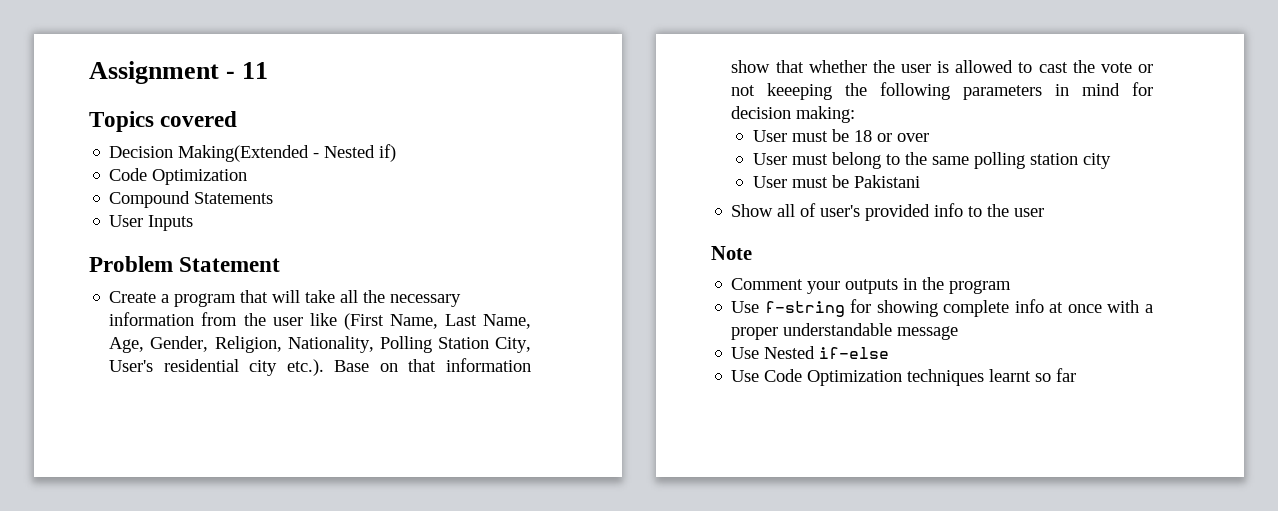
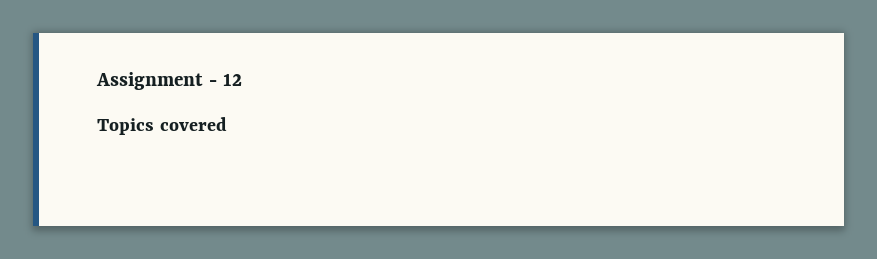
- Assignment - 11
+ Assignment - 12
- Decision Making(Extended - Nested if)
- Code Optimization
- Compound Statements
- User Inputs
- Problem Statement
- Create a program that will take all the necessary information from the user like (First Name, Last Name, Age, Gender, Religion, Nationality, Polling Station City, User's residential city etc.). Base on that information show that whether the user is allowed to cast the vote or not keeeping the following parameters in mind for decision making:
- User must be 18 or over
- User must belong to the same polling station city
- User must be Pakistani
- Show all of user's provided info to the user
- Note
- Comment your outputs in the program
- Use f-string for showing complete info at once with a proper understandable message
- Use Nested if-else
- Use Code Optimization techniques learnt so far

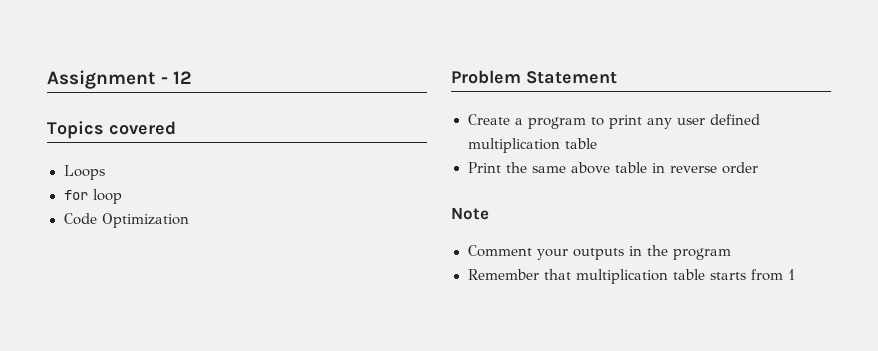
+ Loops
+ for loop
+ Code Optimization
+ Problem Statement
+ Create a program to print any user defined multiplication table
+ Print the same above table in reverse order
+ Note
+ Comment your outputs in the program
+ Remember that multiplication table starts from 1

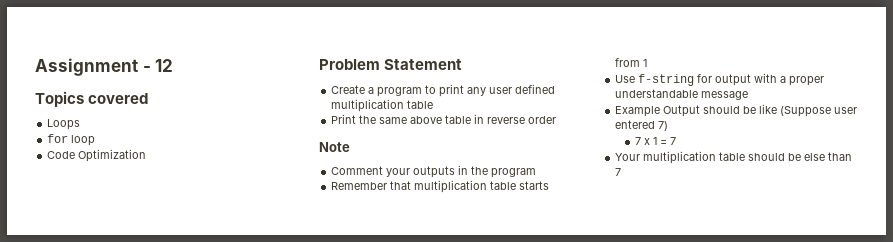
+ Use f-string for output with a proper understandable message
+ Example Output should be like (Suppose user entered 7)
+ 7 x 1 = 7
+ Your multiplication table should be else than 7

